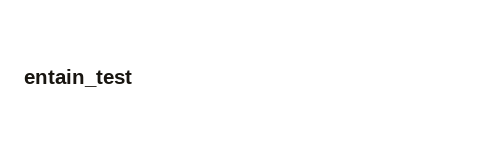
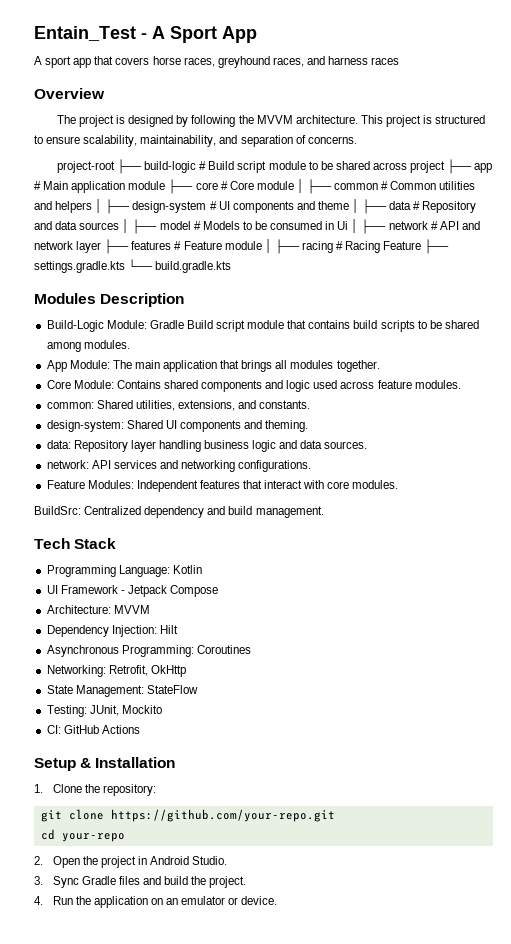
- entain_test
+ Entain_Test - A Sport App
+ A sport app that covers horse races, greyhound races, and harness races
+ Overview
+ The project is designed by following the MVVM architecture. This project is structured to ensure scalability, maintainability, and separation of concerns.
+ project-root ├── build-logic # Build script module to be shared across project ├── app # Main application module ├── core # Core module │ ├── common # Common utilities and helpers │ ├── design-system # UI components and theme │ ├── data # Repository and data sources │ ├── model # Models to be consumed in Ui │ ├── network # API and network layer ├── features # Feature module │ ├── racing # Racing Feature ├── settings.gradle.kts └── build.gradle.kts
+ Modules Description
+ Build-Logic Module: Gradle Build script module that contains build scripts to be shared among modules.
+ App Module: The main application that brings all modules together.
+ Core Module: Contains shared components and logic used across feature modules.
+ common: Shared utilities, extensions, and constants.
+ design-system: Shared UI components and theming.
+ data: Repository layer handling business logic and data sources.
+ network: API services and networking configurations.
+ Feature Modules: Independent features that interact with core modules.
+ BuildSrc: Centralized dependency and build management.
+ Tech Stack
+ Programming Language: Kotlin
+ UI Framework - Jetpack Compose
+ Architecture: MVVM
+ Dependency Injection: Hilt
+ Asynchronous Programming: Coroutines
+ Networking: Retrofit, OkHttp
+ State Management: StateFlow
+ Testing: JUnit, Mockito
+ CI: GitHub Actions
+ Setup & Installation
+ 1. Clone the repository:
+ git clone https://github.com/your-repo.git
+ cd your-repo
+ 2. Open the project in Android Studio.
+ 3. Sync Gradle files and build the project.
+ 4. Run the application on an emulator or device.

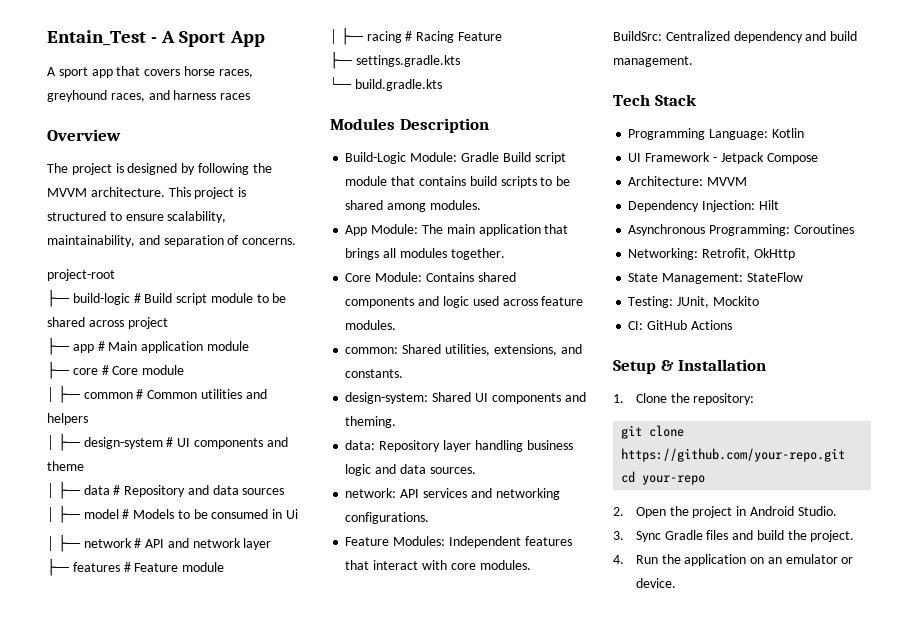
- project-root ├── build-logic # Build script module to be shared across project ├── app # Main application module ├── core # Core module │ ├── common # Common utilities and helpers │ ├── design-system # UI components and theme │ ├── data # Repository and data sources │ ├── model # Models to be consumed in Ui │ ├── network # API and network layer ├── features # Feature module │ ├── racing # Racing Feature ├── settings.gradle.kts └── build.gradle.kts
+ project-root
+ ├── build-logic # Build script module to be shared across project
+ ├── app # Main application module
+ ├── core # Core module
+ │ ├── common # Common utilities and helpers
+ │ ├── design-system # UI components and theme
+ │ ├── data # Repository and data sources
+ │ ├── model # Models to be consumed in Ui
+ │ ├── network # API and network layer
+ ├── features # Feature module
+ │ ├── racing # Racing Feature
+ ├── settings.gradle.kts
+ └── build.gradle.kts

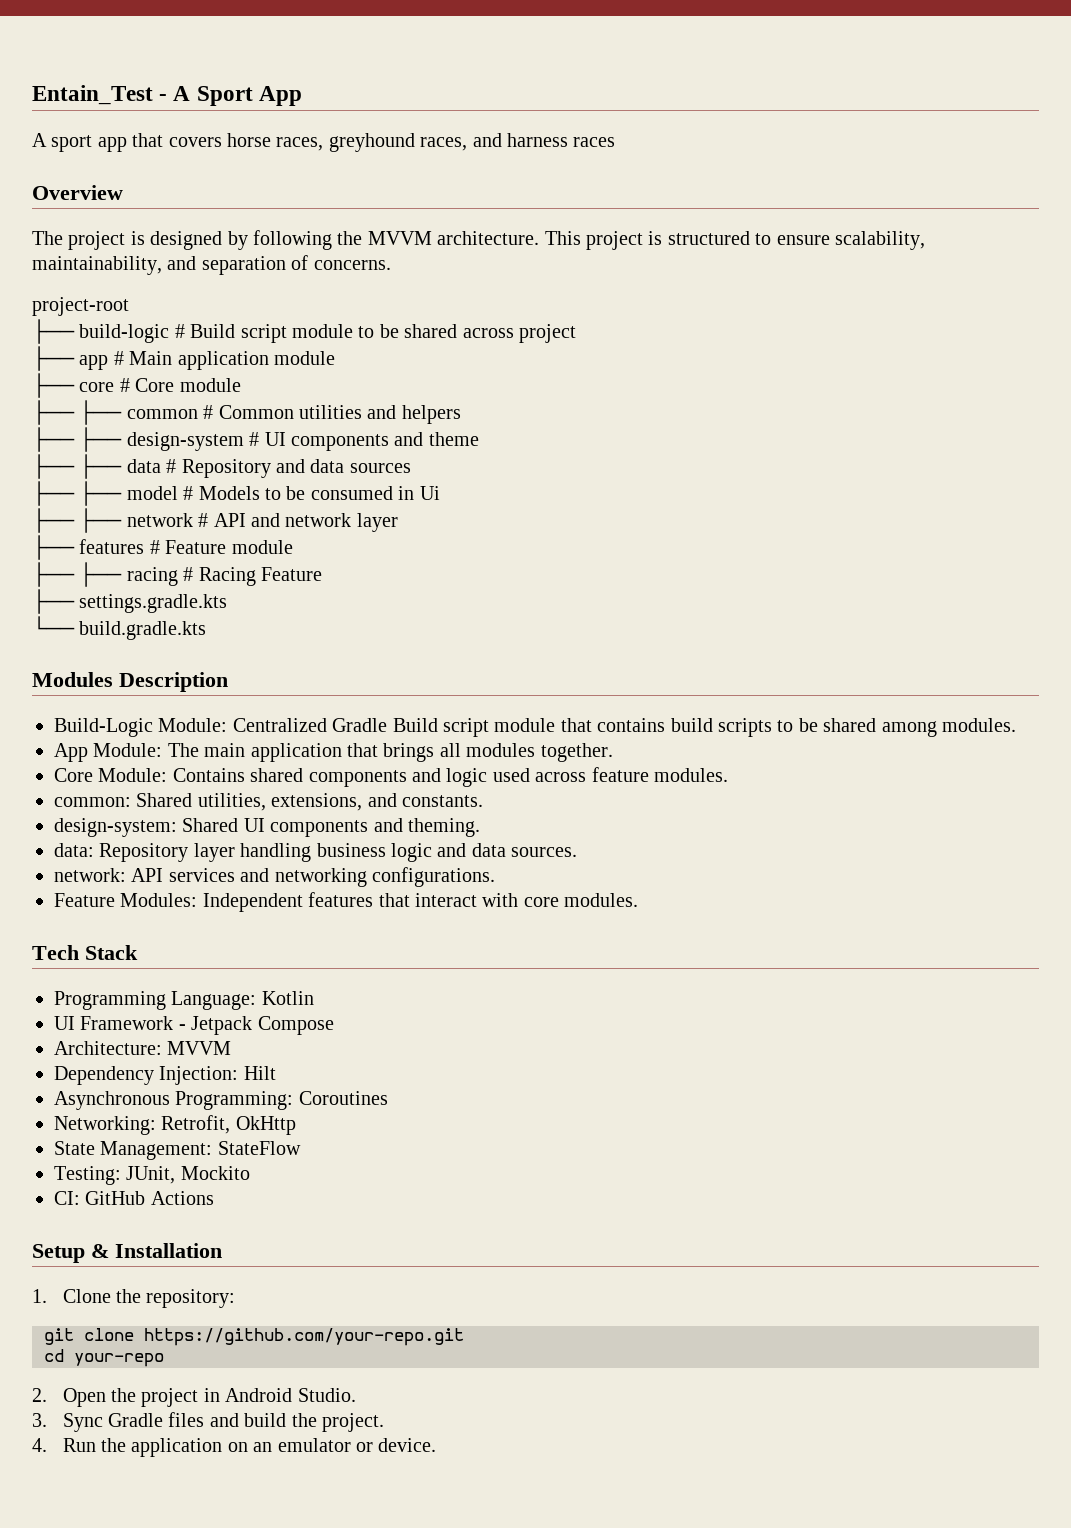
- │ ├── common # Common utilities and helpers
+ ├── ├── common # Common utilities and helpers
- │ ├── design-system # UI components and theme
+ ├── ├── design-system # UI components and theme
- │ ├── data # Repository and data sources
+ ├── ├── data # Repository and data sources
- │ ├── model # Models to be consumed in Ui
+ ├── ├── model # Models to be consumed in Ui
- │ ├── network # API and network layer
+ ├── ├── network # API and network layer
- │ ├── racing # Racing Feature
+ ├── ├── racing # Racing Feature
- Build-Logic Module: Gradle Build script module that contains build scripts to be shared among modules.
+ Build-Logic Module: Centralized Gradle Build script module that contains build scripts to be shared among modules.
- BuildSrc: Centralized dependency and build management.

